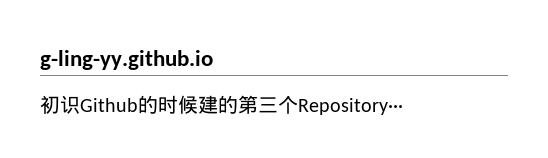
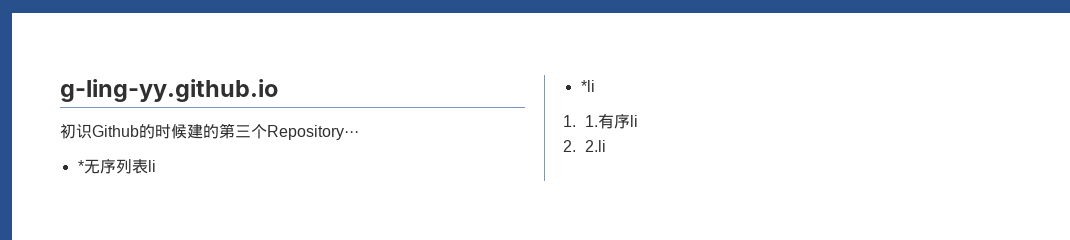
+ *无序列表li
+ *li
+ 1. 1.有序li
+ 2. 2.li

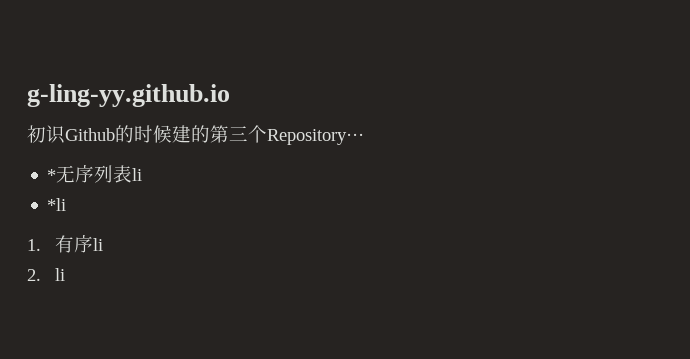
- 1. 1.有序li
+ 1.有序li
- 2. 2.li
+ 2. li

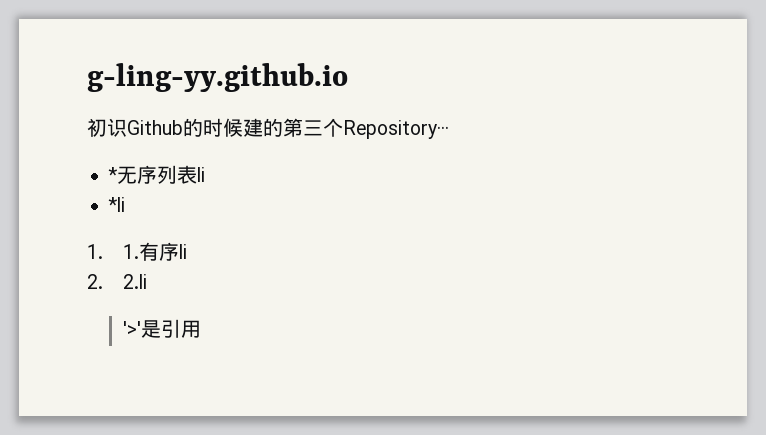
- 1.有序li
+ 1. 1.有序li
- 2. li
+ 2. 2.li
+ '>'是引用

